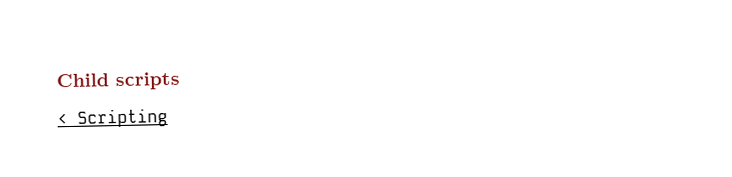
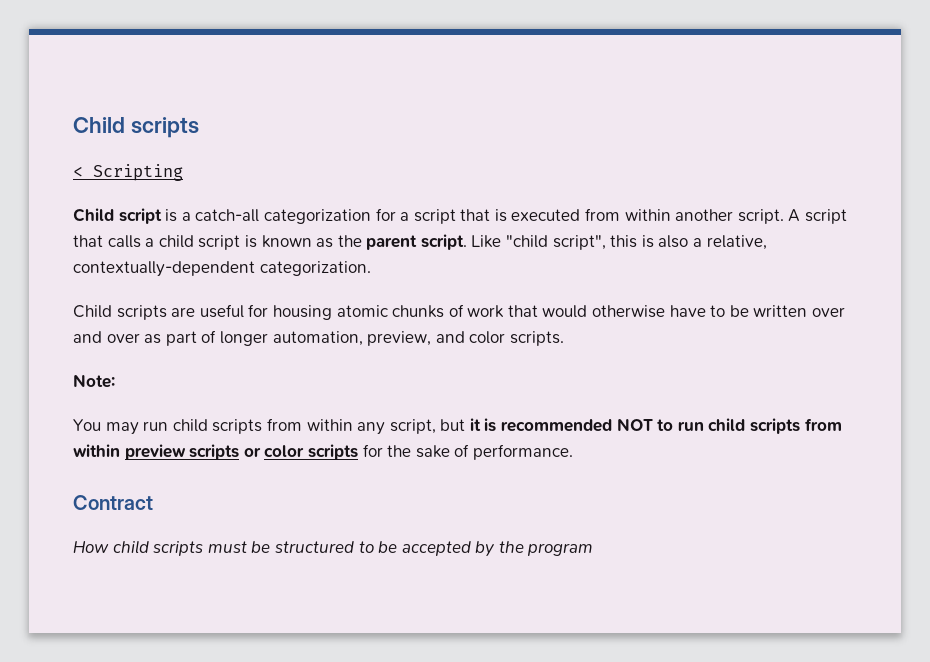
+ Child script is a catch-all categorization for a script that is executed from within another script. A script that calls a child script is known as the parent script. Like "child script", this is also a relative, contextually-dependent categorization.
+ Child scripts are useful for housing atomic chunks of work that would otherwise have to be written over and over as part of longer automation, preview, and color scripts.
+ Note:
+ You may run child scripts from within any script, but it is recommended NOT to run child scripts from within preview scripts or color scripts for the sake of performance.
+ Contract
+ How child scripts must be structured to be accepted by the program

